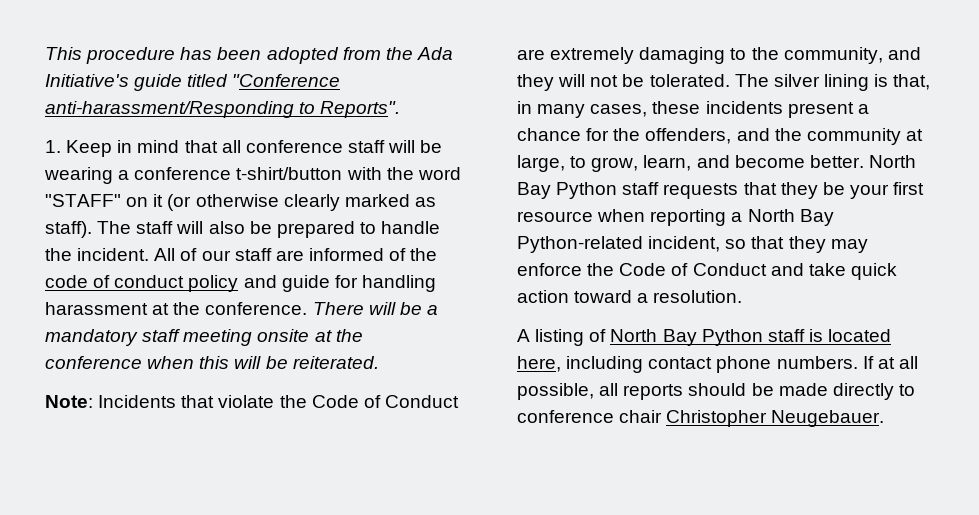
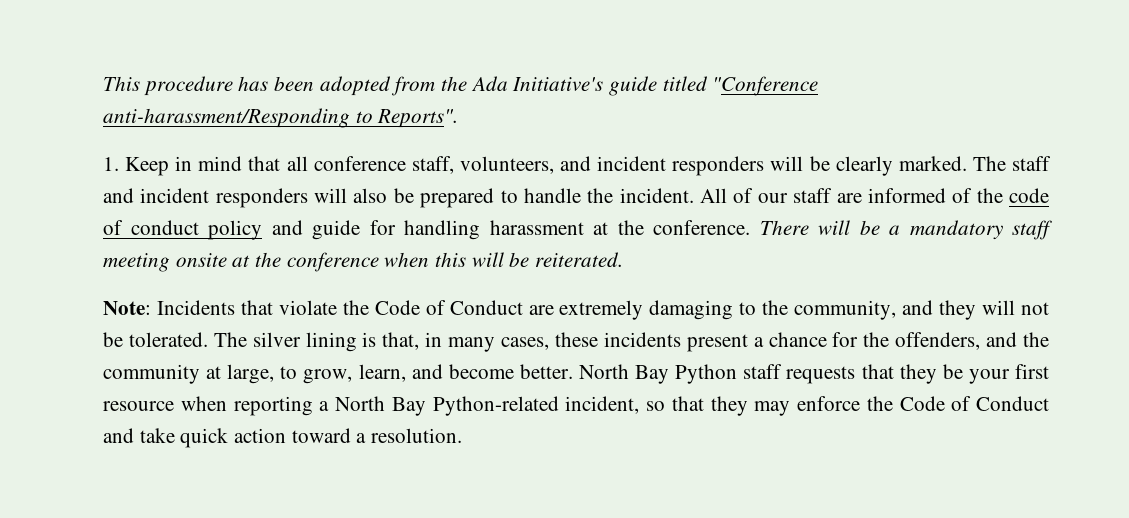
- 1. Keep in mind that all conference staff will be wearing a conference t-shirt/button with the word "STAFF" on it (or otherwise clearly marked as staff). The staff will also be prepared to handle the incident.
+ 1. Keep in mind that all conference staff, volunteers, and incident responders will be clearly marked. The staff and incident responders will also be prepared to handle the incident.
- A listing of North Bay Python staff is located here, including contact phone numbers. If at all possible, all reports should be made directly to conference chair Christopher Neugebauer.

